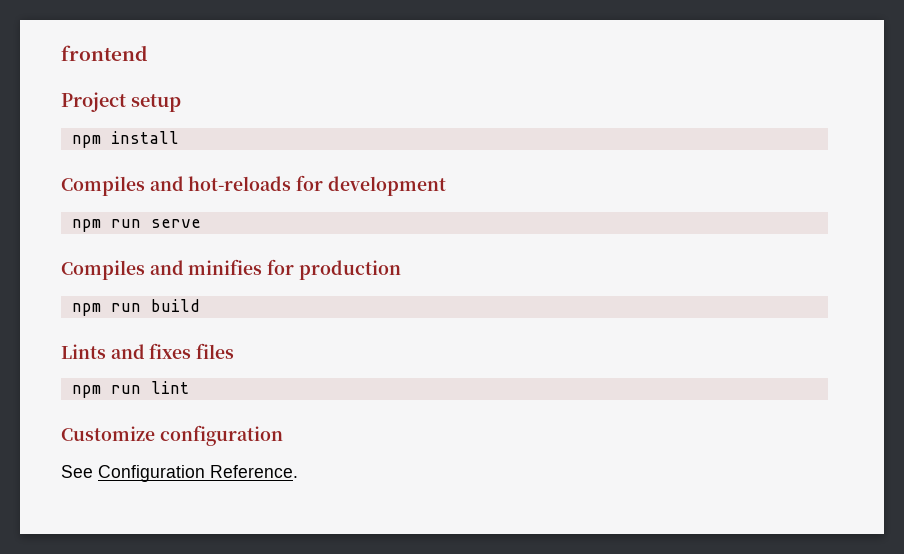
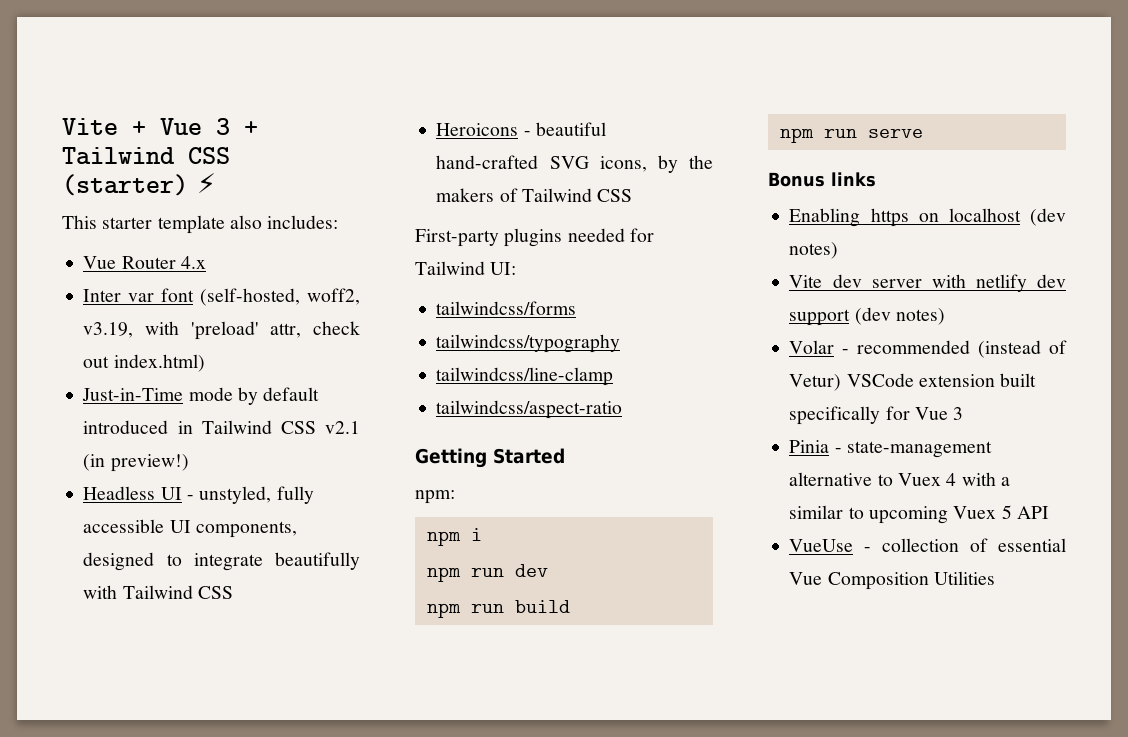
- frontend
- Project setup
- npm install
- Compiles and hot-reloads for development
+ Vite + Vue 3 + Tailwind CSS (starter) ⚡
+ This starter template also includes:
+ Vue Router 4.x
+ Inter var font (self-hosted, woff2, v3.19, with 'preload' attr, check out index.html)
+ Just-in-Time mode by default introduced in Tailwind CSS v2.1 (in preview!)
+ Headless UI - unstyled, fully accessible UI components, designed to integrate beautifully with Tailwind CSS
+ Heroicons - beautiful hand-crafted SVG icons, by the makers of Tailwind CSS
+ First-party plugins needed for Tailwind UI:
+ tailwindcss/forms
+ tailwindcss/typography
+ tailwindcss/line-clamp
+ tailwindcss/aspect-ratio
+ Getting Started
+ npm:
+ npm i
+ npm run dev
+ npm run build
  npm run serve
- Compiles and minifies for production
- npm run build
- Lints and fixes files
- npm run lint
- Customize configuration
- See Configuration Reference.
+ Bonus links
+ Enabling https on localhost (dev notes)
+ Vite dev server with netlify dev support (dev notes)
+ Volar - recommended (instead of Vetur) VSCode extension built specifically for Vue 3
+ Pinia - state-management alternative to Vuex 4 with a similar to upcoming Vuex 5 API
+ VueUse - collection of essential Vue Composition Utilities

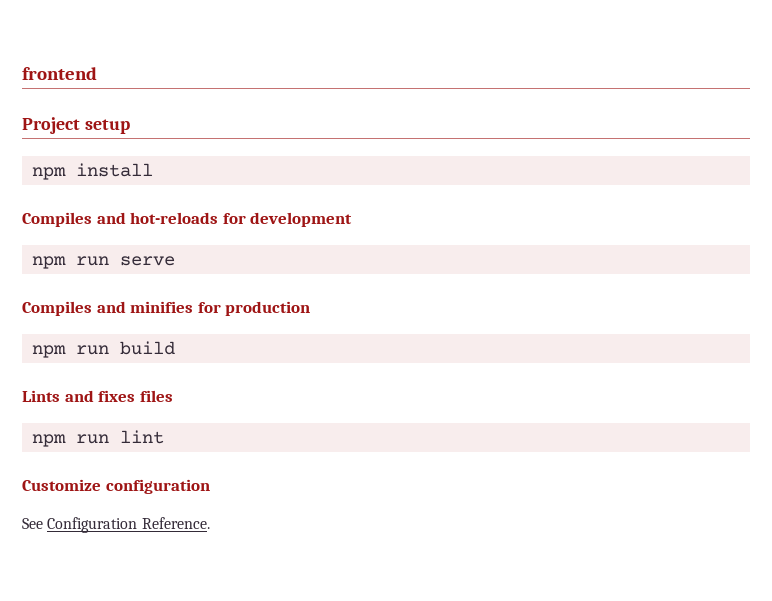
- Vite + Vue 3 + Tailwind CSS (starter) ⚡
- This starter template also includes:
- Vue Router 4.x
- Inter var font (self-hosted, woff2, v3.19, with 'preload' attr, check out index.html)
- Just-in-Time mode by default introduced in Tailwind CSS v2.1 (in preview!)
- Headless UI - unstyled, fully accessible UI components, designed to integrate beautifully with Tailwind CSS
- Heroicons - beautiful hand-crafted SVG icons, by the makers of Tailwind CSS
- First-party plugins needed for Tailwind UI:
- tailwindcss/forms
- tailwindcss/typography
- tailwindcss/line-clamp
- tailwindcss/aspect-ratio
- Getting Started
- npm:
- npm i
- npm run dev
+ frontend
+ Project setup
+ npm install
+ Compiles and hot-reloads for development
+ npm run serve
+ Compiles and minifies for production
  npm run build
- npm run serve
- Bonus links
- Enabling https on localhost (dev notes)
- Vite dev server with netlify dev support (dev notes)
- Volar - recommended (instead of Vetur) VSCode extension built specifically for Vue 3
- Pinia - state-management alternative to Vuex 4 with a similar to upcoming Vuex 5 API
- VueUse - collection of essential Vue Composition Utilities
+ Lints and fixes files
+ npm run lint
+ Customize configuration
+ See Configuration Reference.

